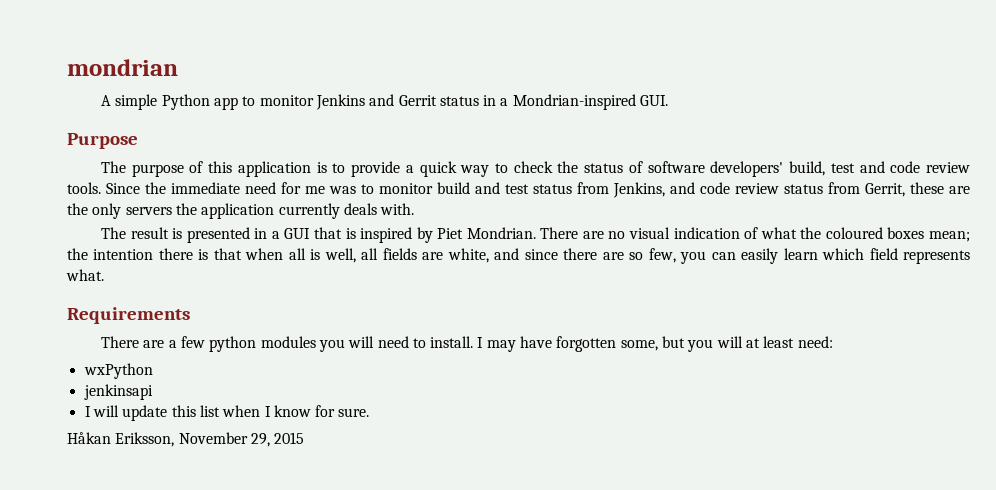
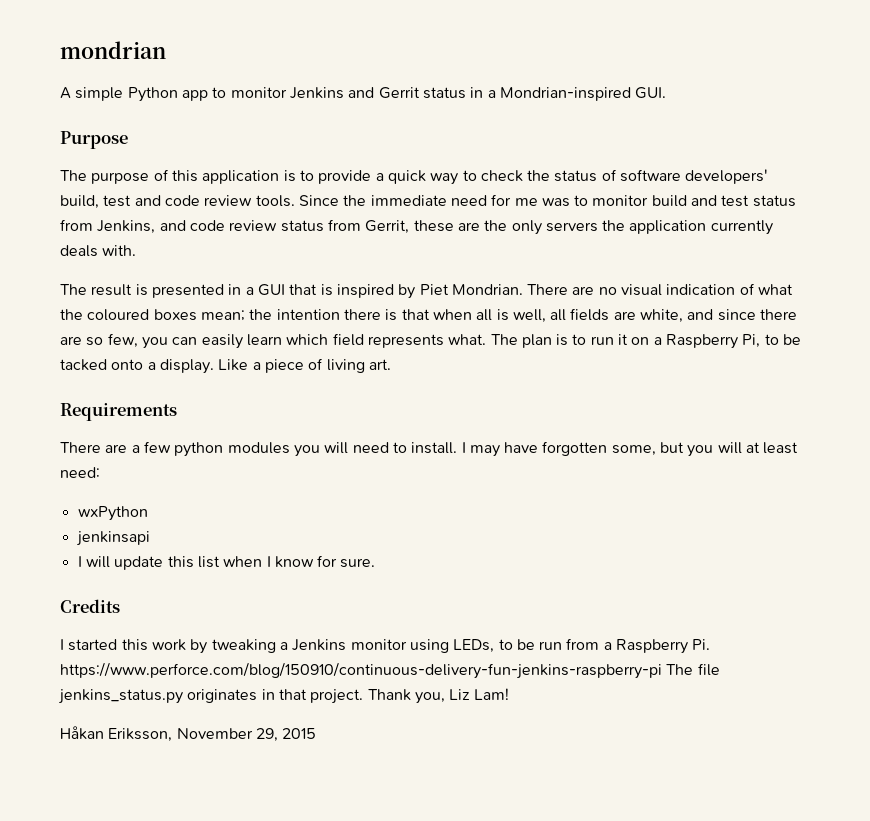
+ The plan is to run it on a Raspberry Pi, to be tacked onto a display. Like a piece of living art.
+ Credits
+ I started this work by tweaking a Jenkins monitor using LEDs, to be run from a Raspberry Pi. https://www.perforce.com/blog/150910/continuous-delivery-fun-jenkins-raspberry-pi The file jenkins_status.py originates in that project. Thank you, Liz Lam!

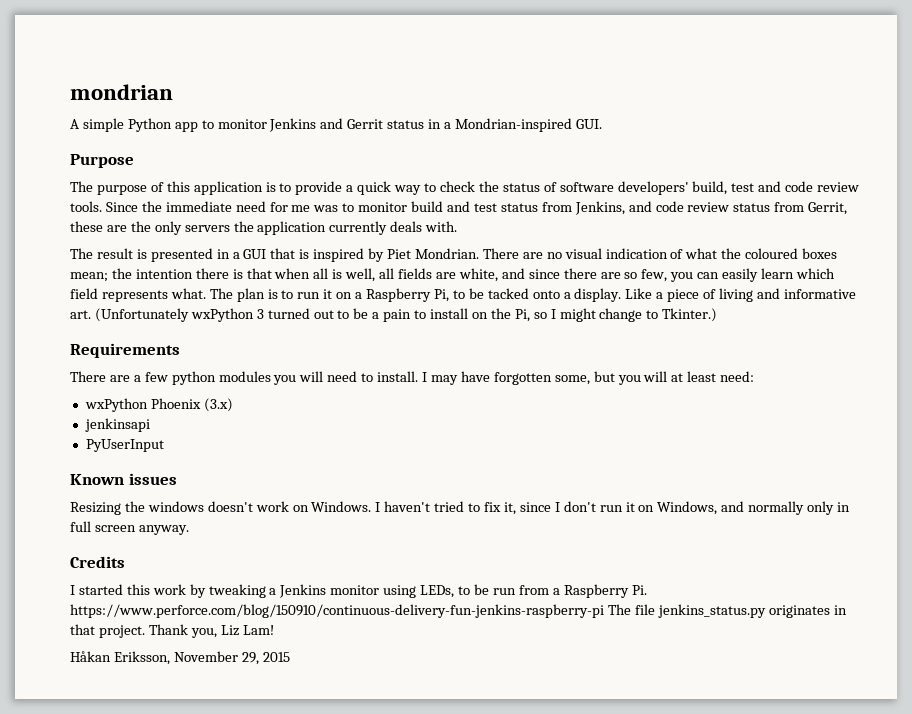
- Like a piece of living art.
+ Like a piece of living and informative art. (Unfortunately wxPython 3 turned out to be a pain to install on the Pi, so I might change to Tkinter.)
- wxPython
+ wxPython Phoenix (3.x)
- I will update this list when I know for sure.
+ PyUserInput
+ Known issues
+ Resizing the windows doesn't work on Windows. I haven't tried to fix it, since I don't run it on Windows, and normally only in full screen anyway.

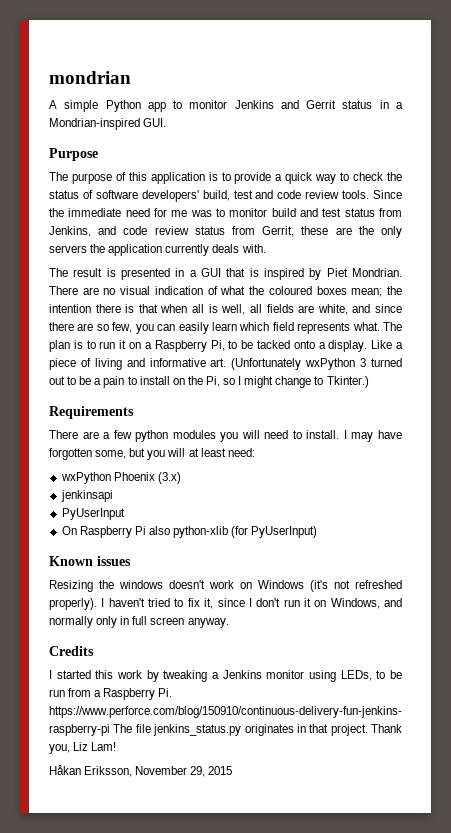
+ On Raspberry Pi also python-xlib (for PyUserInput)
- Resizing the windows doesn't work on Windows.
+ Resizing the windows doesn't work on Windows (it's not refreshed properly).

